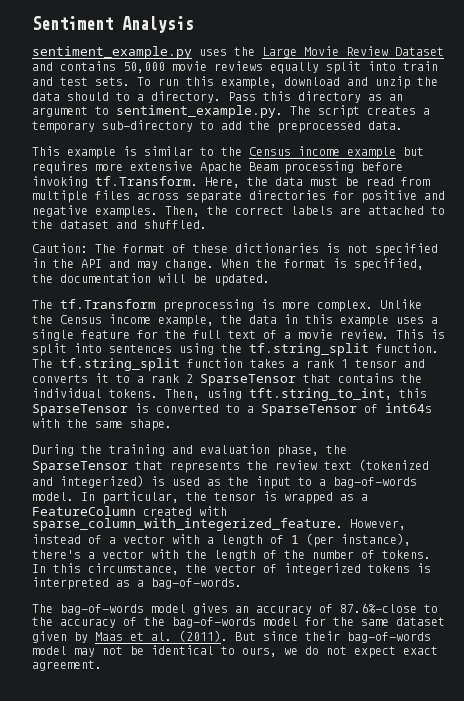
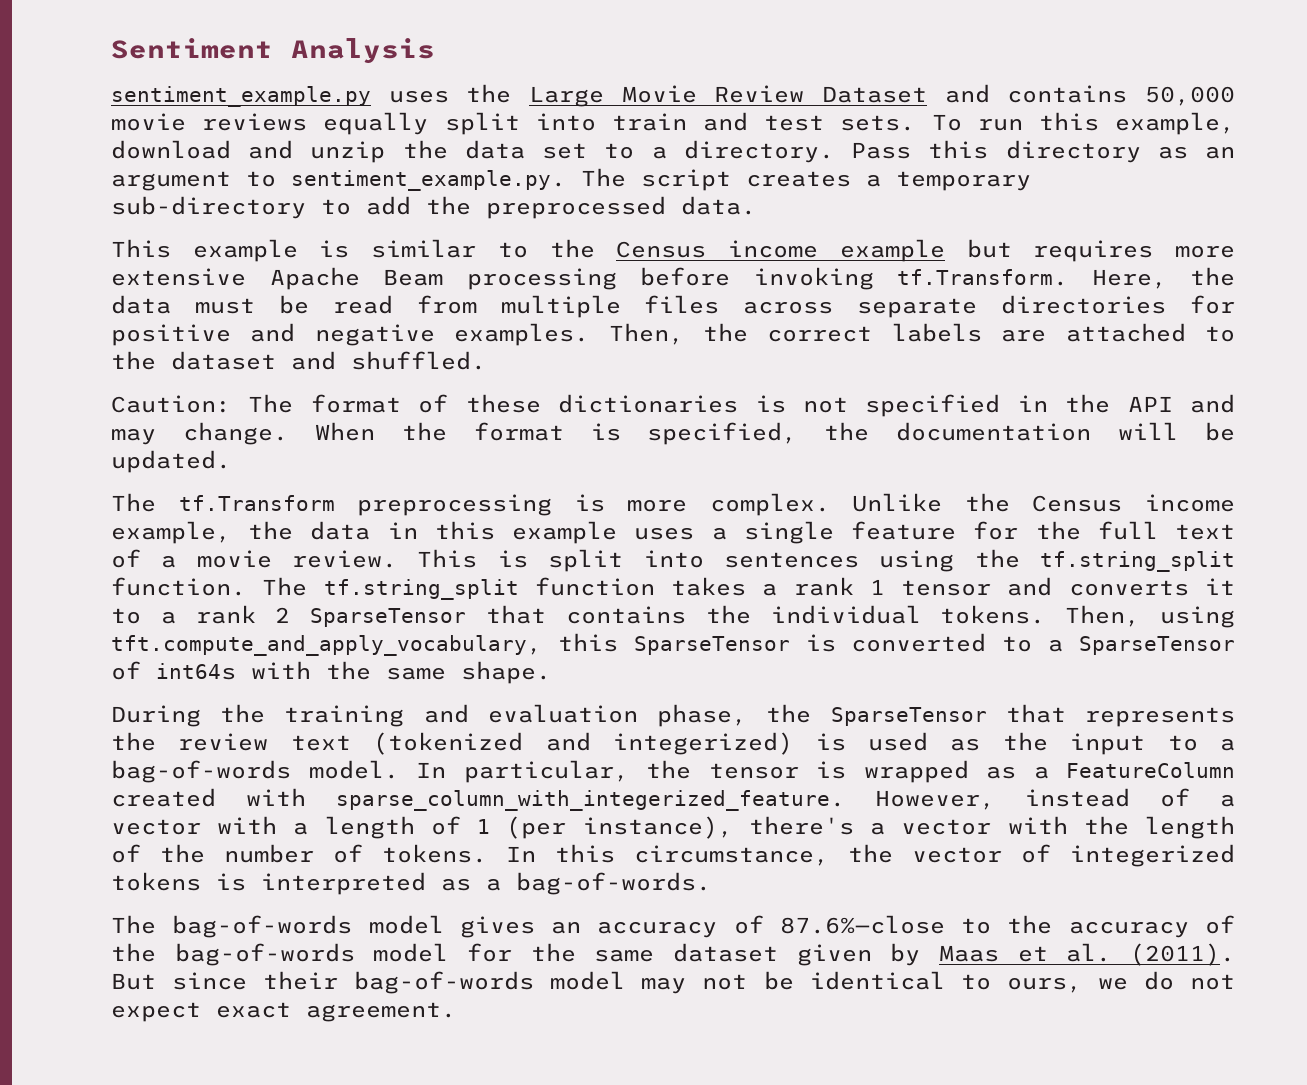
- To run this example, download and unzip the data should to a directory.
+ To run this example, download and unzip the data set to a directory.
- Then, using tft.string_to_int, this SparseTensor is converted to a SparseTensor of int64s with the same shape.
+ Then, using tft.compute_and_apply_vocabulary, this SparseTensor is converted to a SparseTensor of int64s with the same shape.

